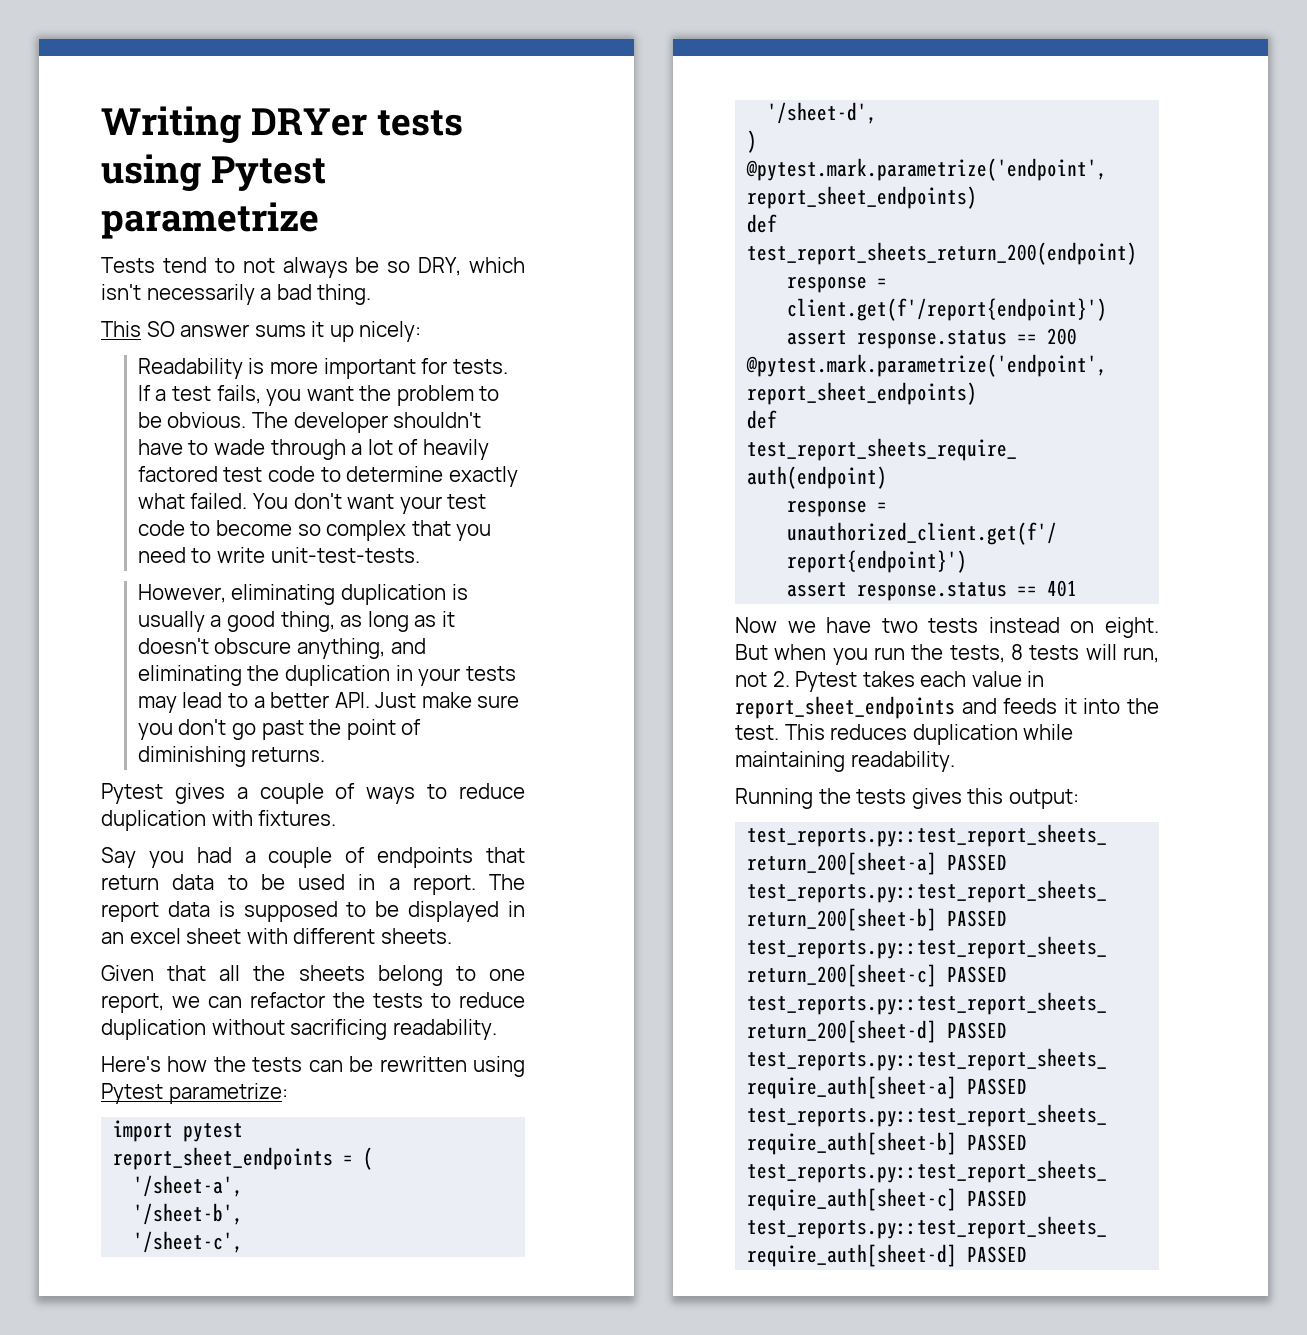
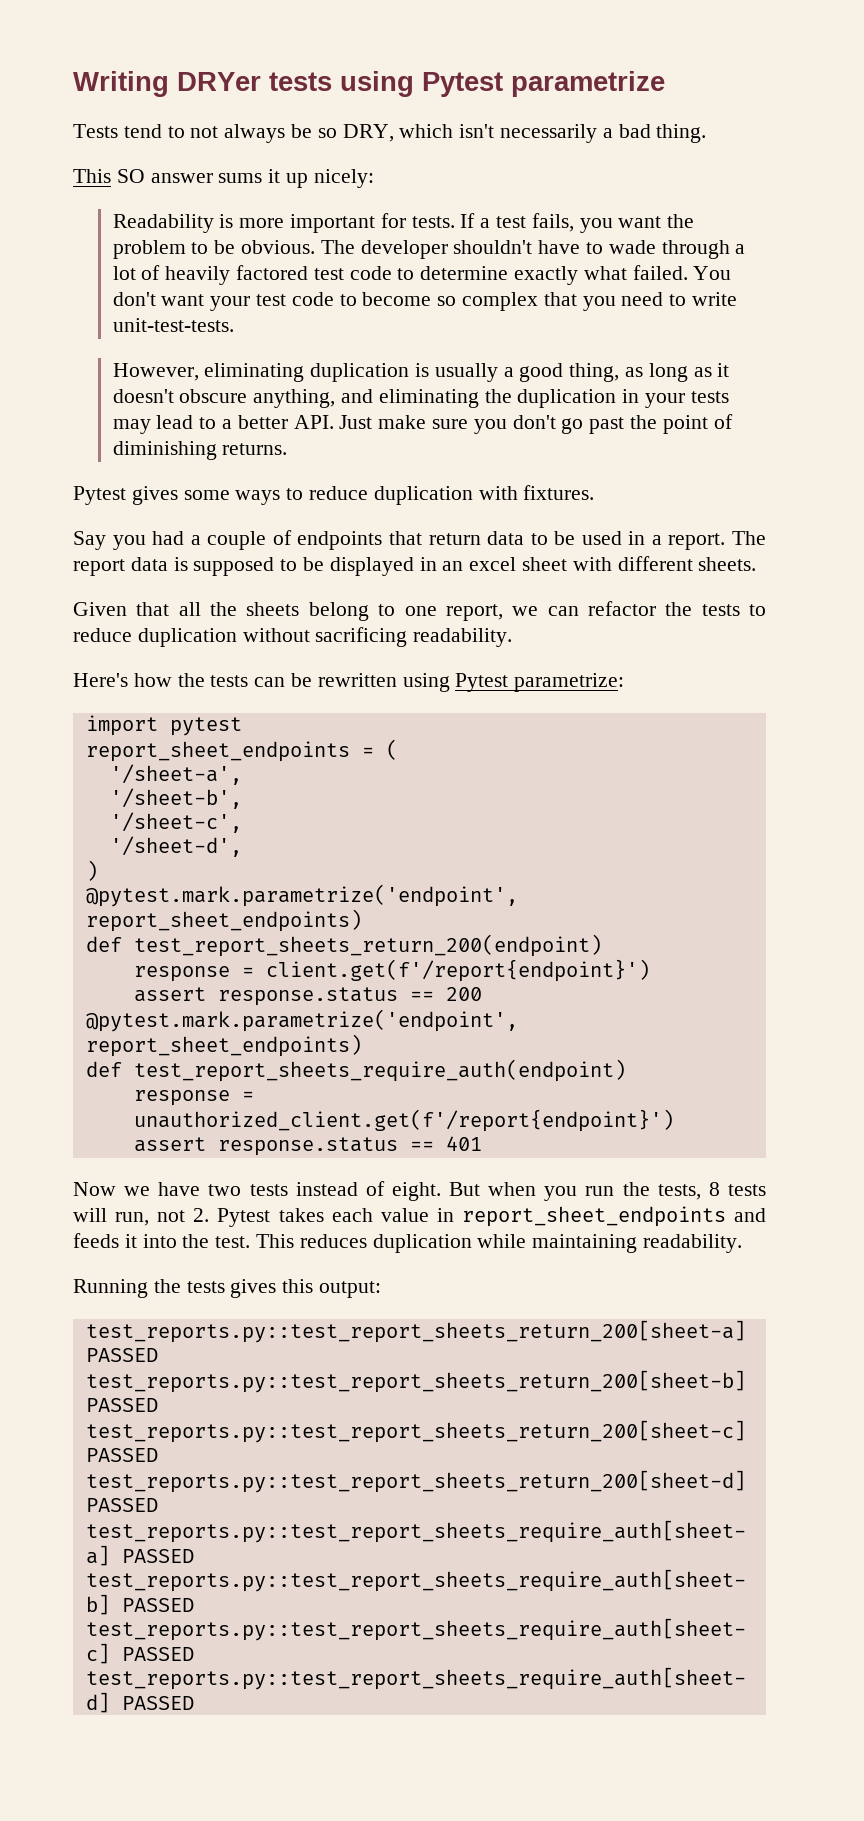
- Pytest gives a couple of ways to reduce duplication with fixtures.
+ Pytest gives some ways to reduce duplication with fixtures.
- Now we have two tests instead on eight.
+ Now we have two tests instead of eight.

